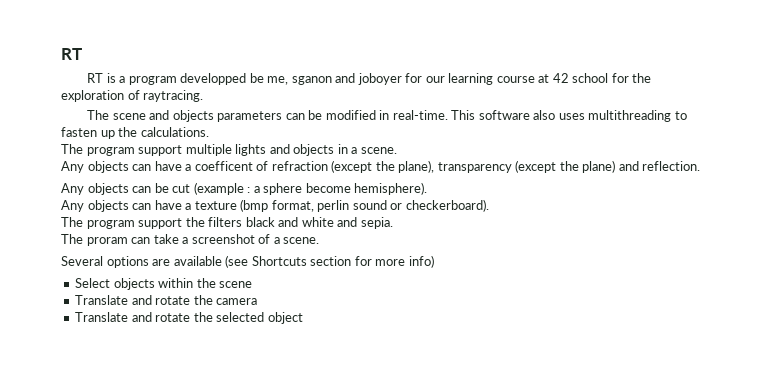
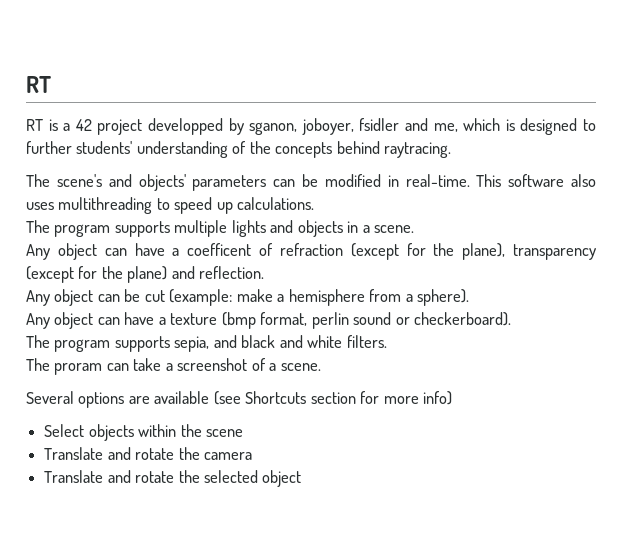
- RT is a program developped be me, sganon and joboyer for our learning course at 42 school for the exploration of raytracing.
+ RT is a 42 project developped by sganon, joboyer, fsidler and me, which is designed to further students' understanding of the concepts behind raytracing.
- The scene and objects parameters can be modified in real-time.
+ The scene's and objects' parameters can be modified in real-time.
- This software also uses multithreading to fasten up the calculations.
+ This software also uses multithreading to speed up calculations.
- The program support multiple lights and objects in a scene.
+ The program supports multiple lights and objects in a scene.
- Any objects can have a coefficent of refraction (except the plane), transparency (except the plane) and reflection.
+ Any object can have a coefficent of refraction (except for the plane), transparency (except for the plane) and reflection.
- Any objects can be cut (example : a sphere become hemisphere).
- Any objects can have a texture (bmp format, perlin sound or checkerboard).
+ Any object can be cut (example: make a hemisphere from a sphere).
+ Any object can have a texture (bmp format, perlin sound or checkerboard).
- The program support the filters black and white and sepia.
+ The program supports sepia, and black and white filters.

